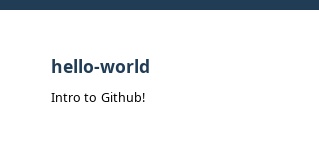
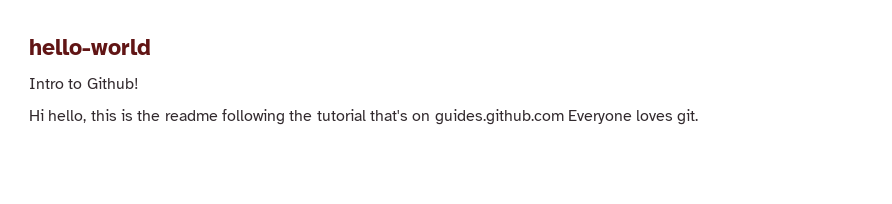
+ Hi hello, this is the readme following the tutorial that's on guides.github.com Everyone loves git.

